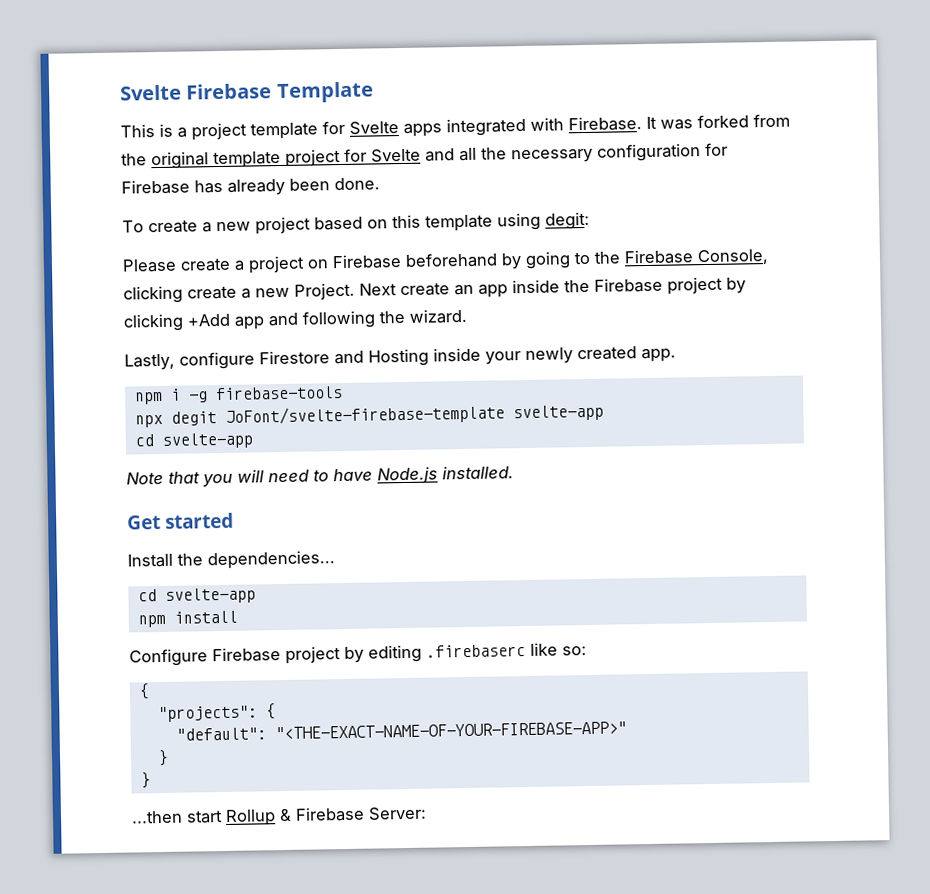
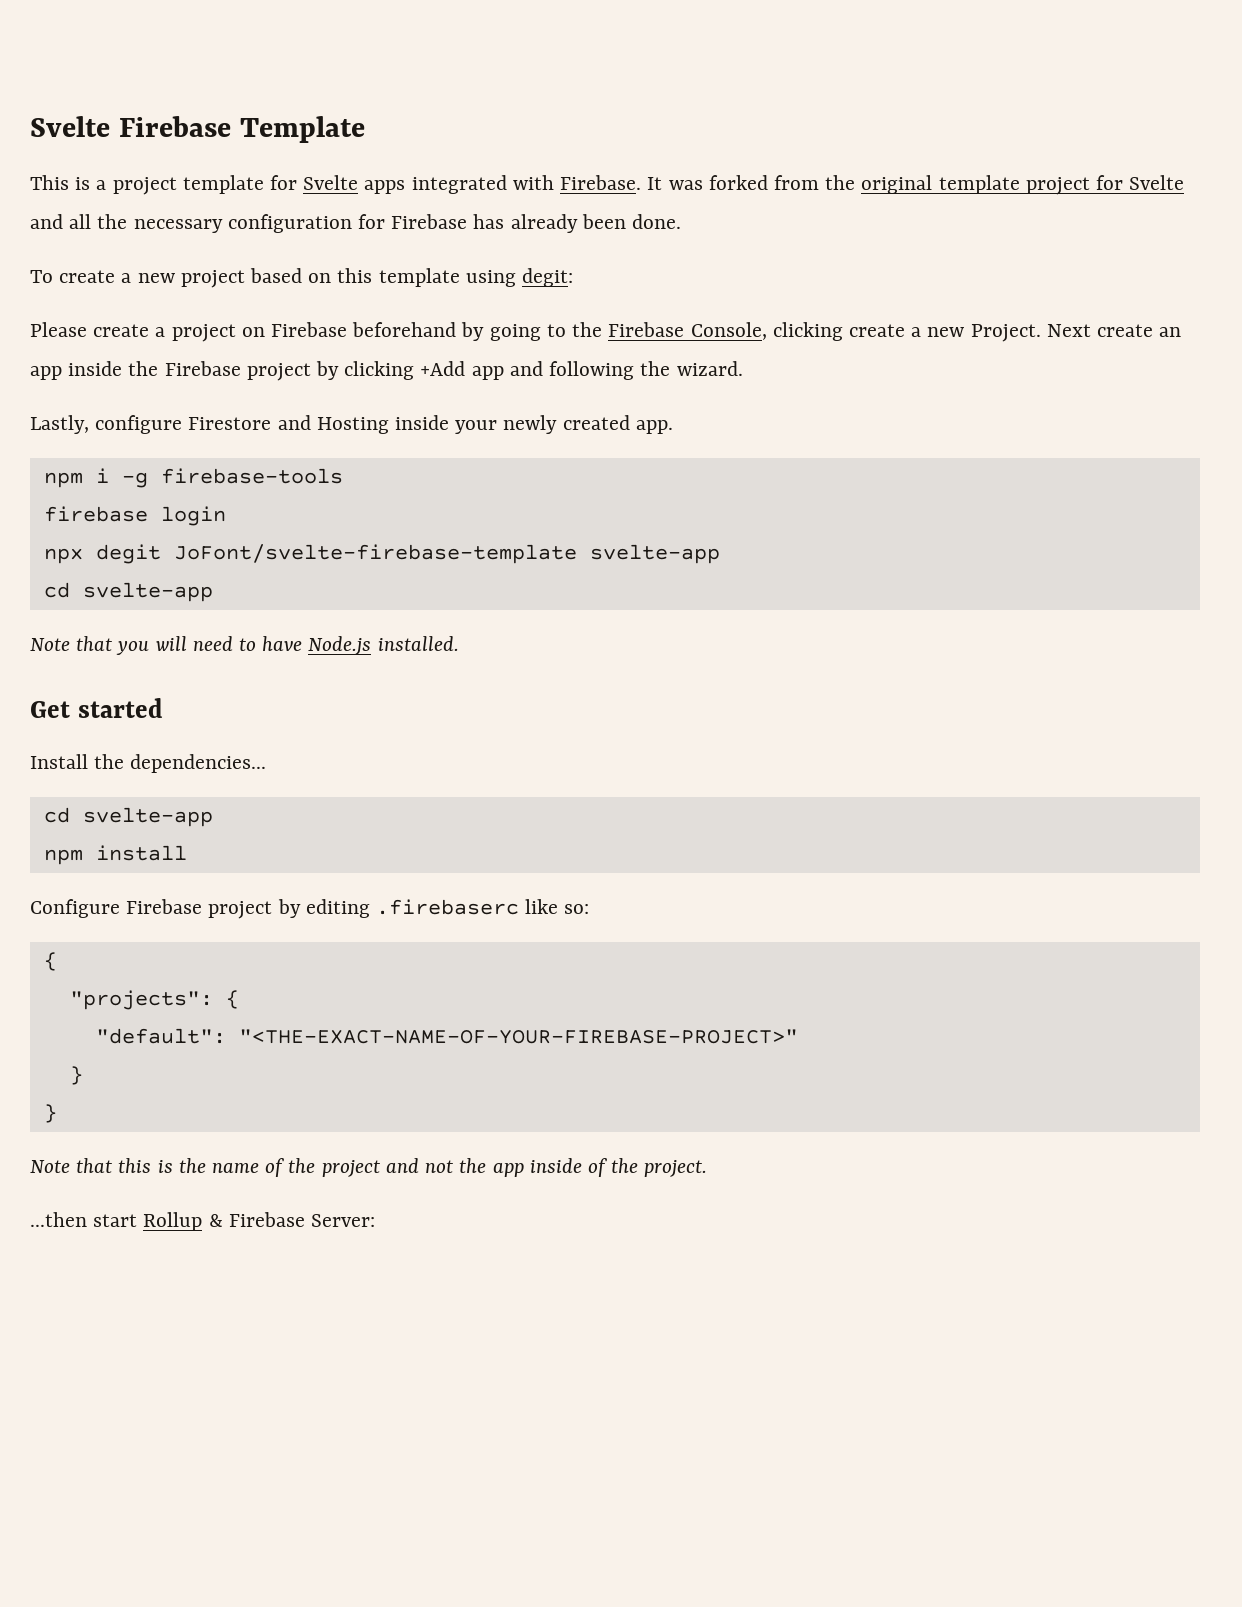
+ firebase login
- "default": "<THE-EXACT-NAME-OF-YOUR-FIREBASE-APP>"
+ "default": "<THE-EXACT-NAME-OF-YOUR-FIREBASE-PROJECT>"
+ Note that this is the name of the project and not the app inside of the project.

